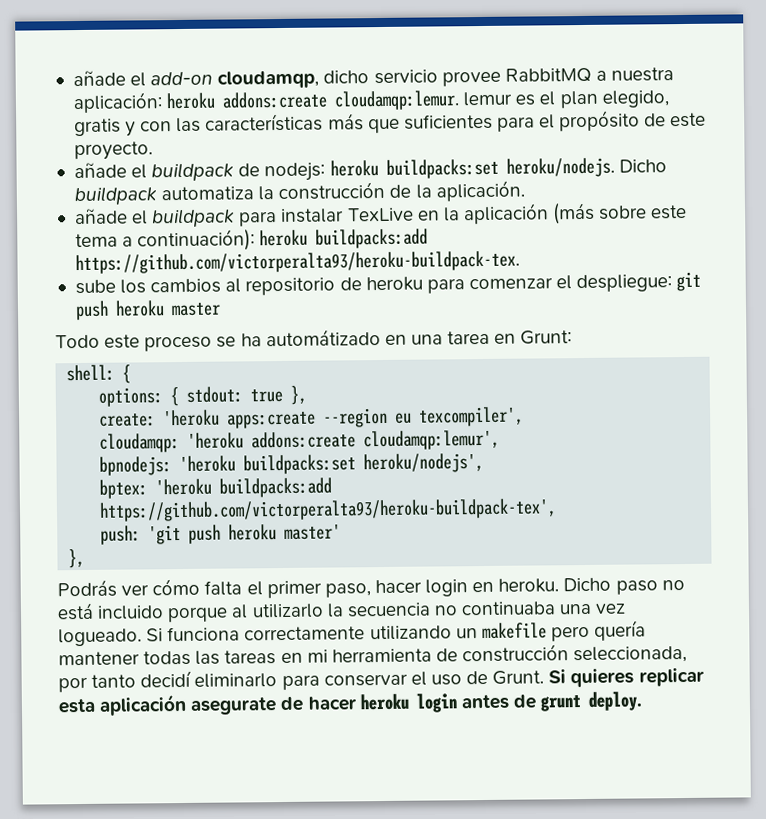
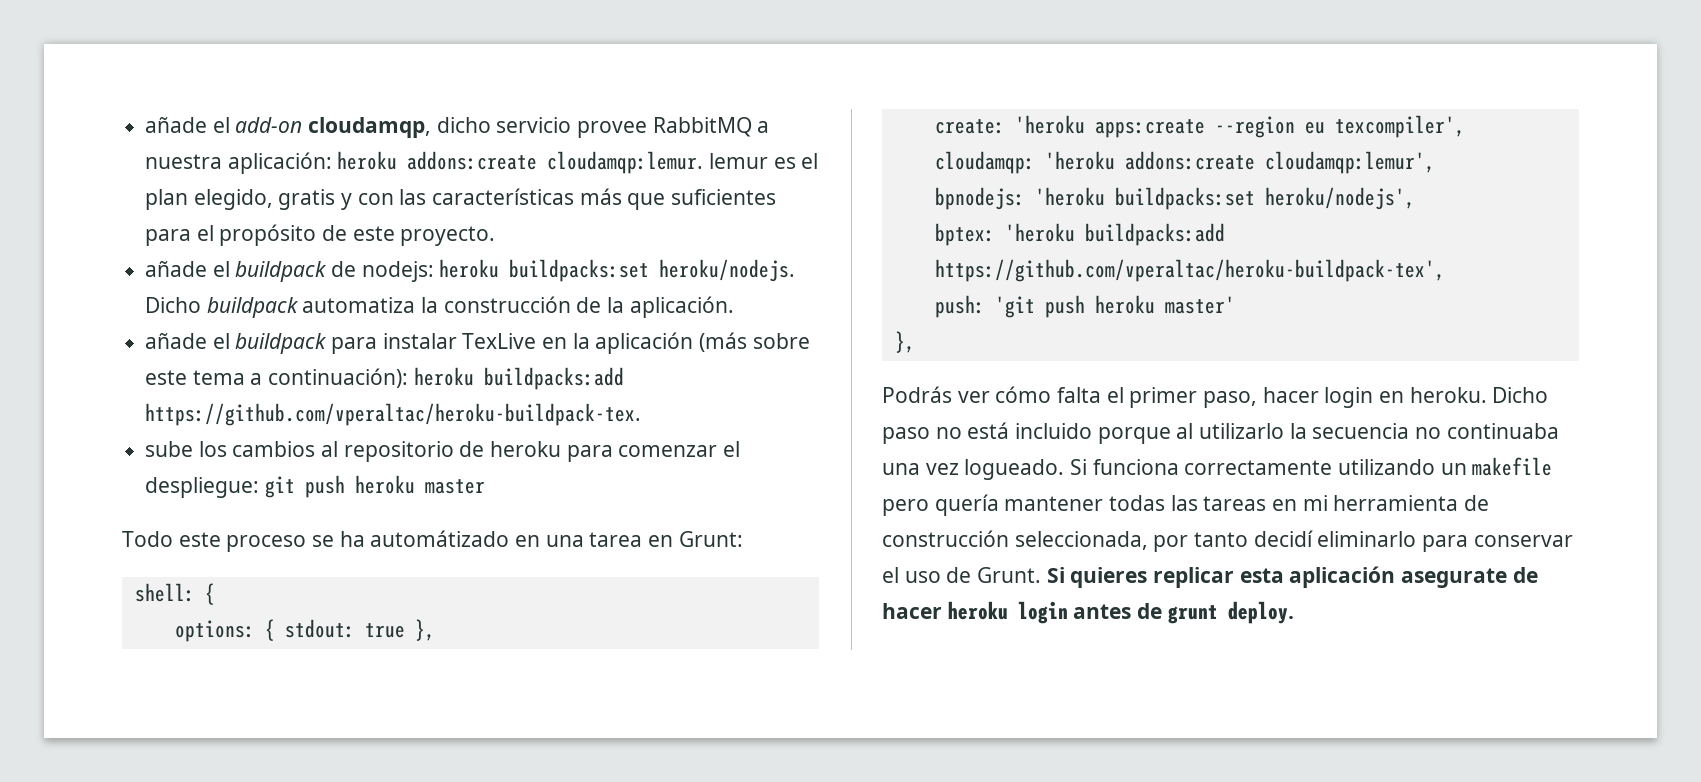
- añade el buildpack para instalar TexLive en la aplicación (más sobre este tema a continuación): heroku buildpacks:add https://github.com/victorperalta93/heroku-buildpack-tex.
+ añade el buildpack para instalar TexLive en la aplicación (más sobre este tema a continuación): heroku buildpacks:add https://github.com/vperaltac/heroku-buildpack-tex.
- bptex: 'heroku buildpacks:add https://github.com/victorperalta93/heroku-buildpack-tex',
+ bptex: 'heroku buildpacks:add https://github.com/vperaltac/heroku-buildpack-tex',

